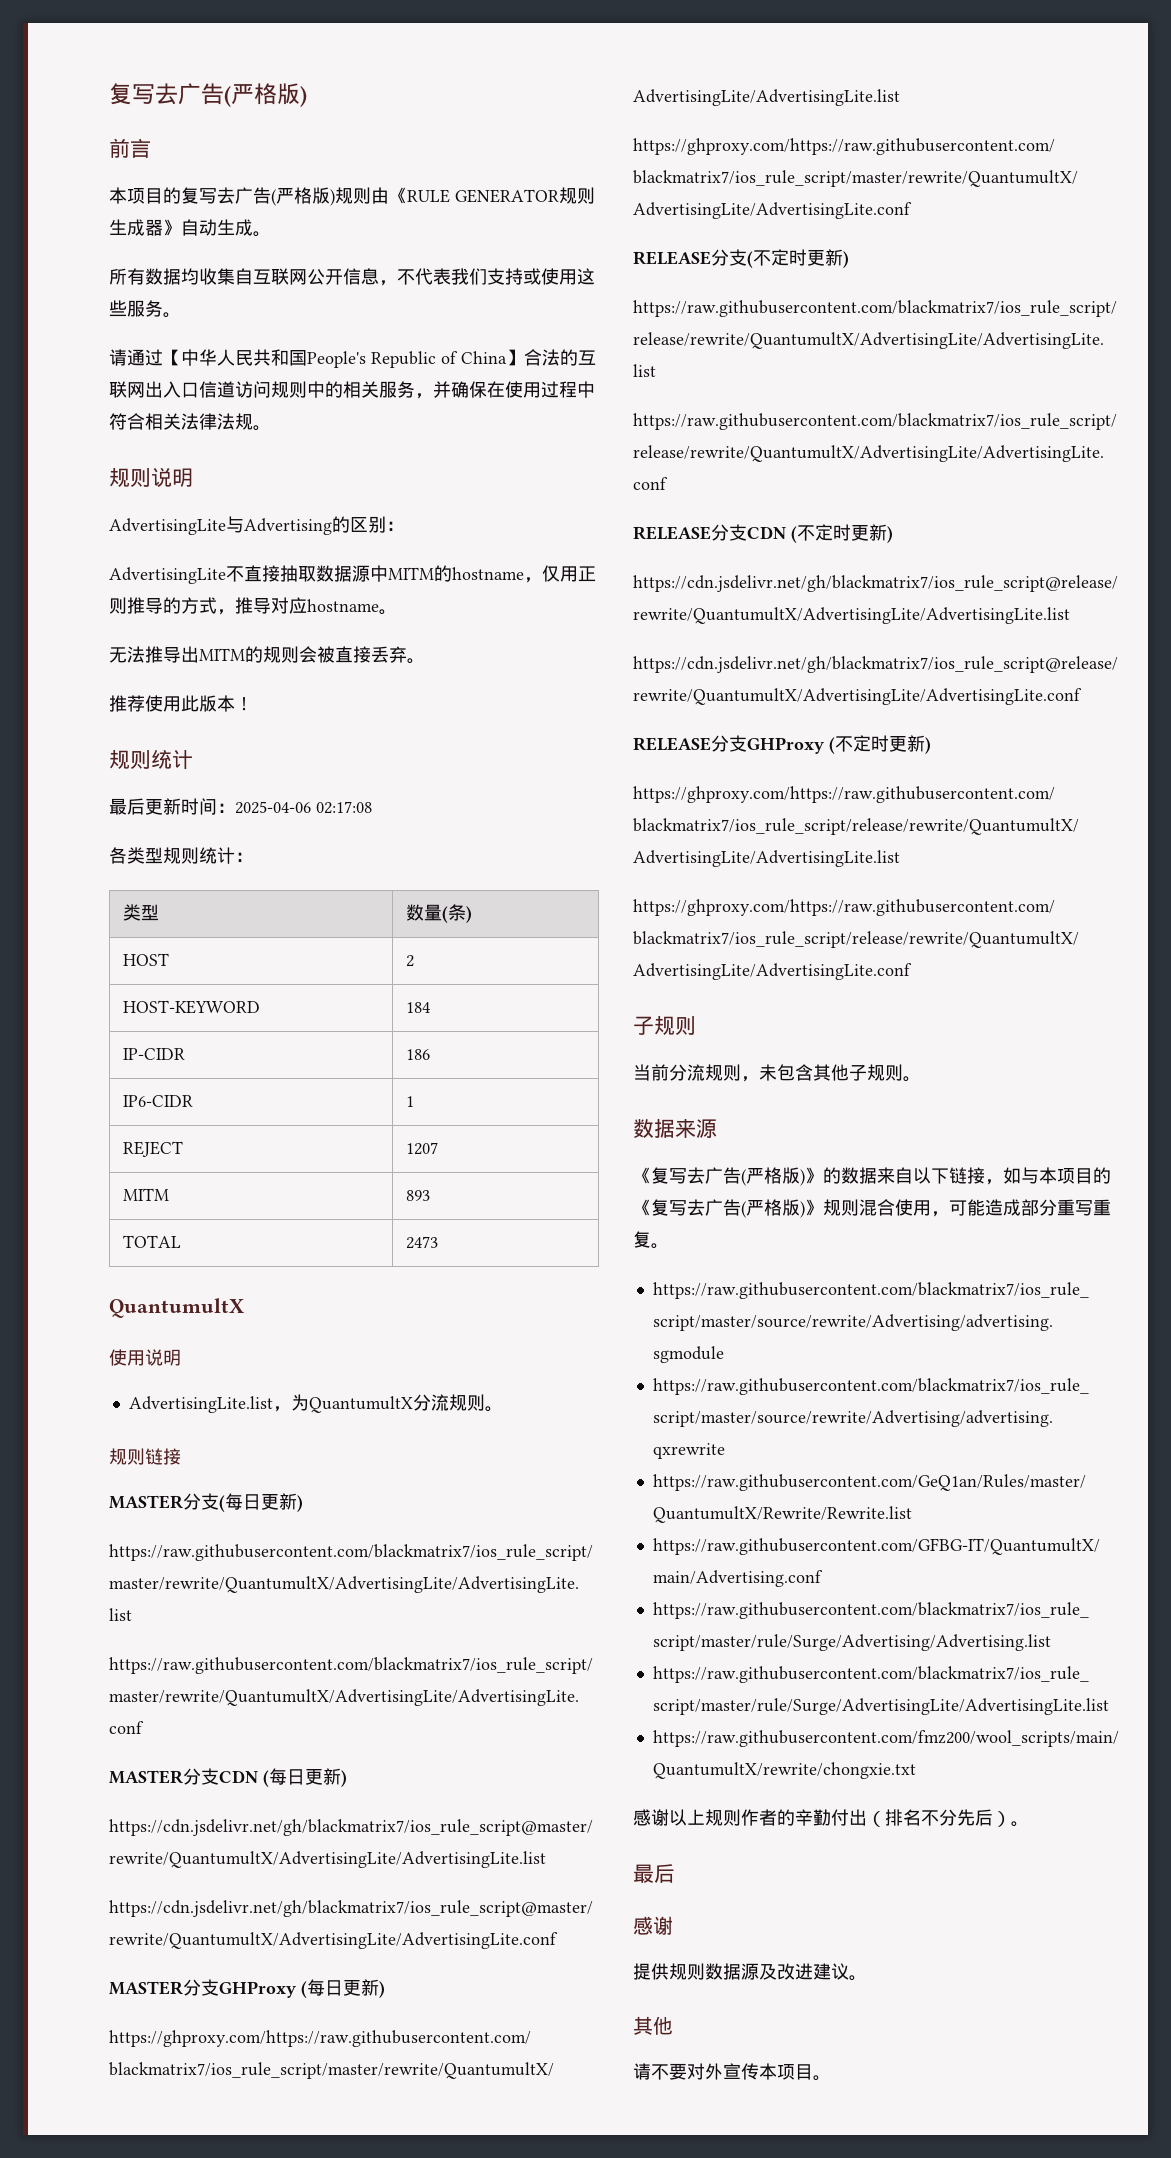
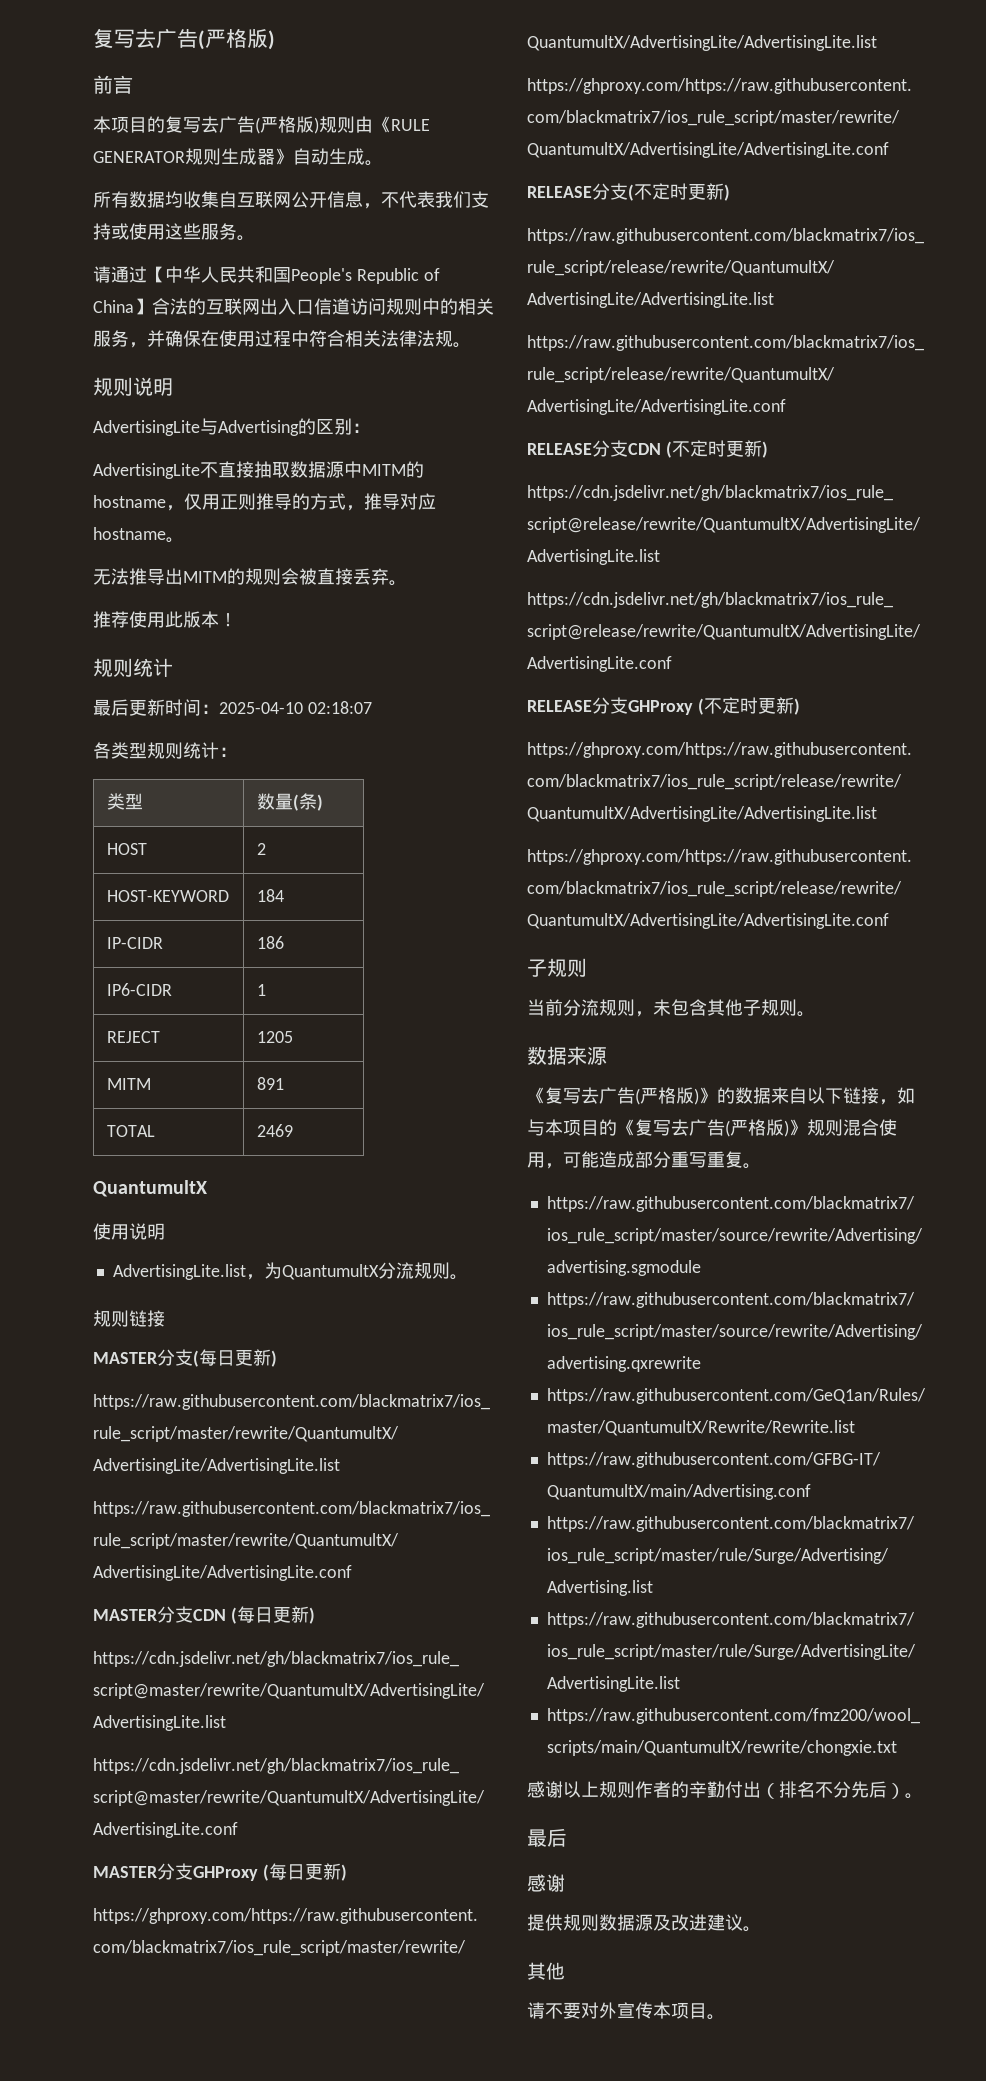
- 最后更新时间：2025-04-06 02:17:08
+ 最后更新时间：2025-04-10 02:18:07
- REJECT | 1207
+ REJECT | 1205
- MITM | 893
+ MITM | 891
- TOTAL | 2473
+ TOTAL | 2469

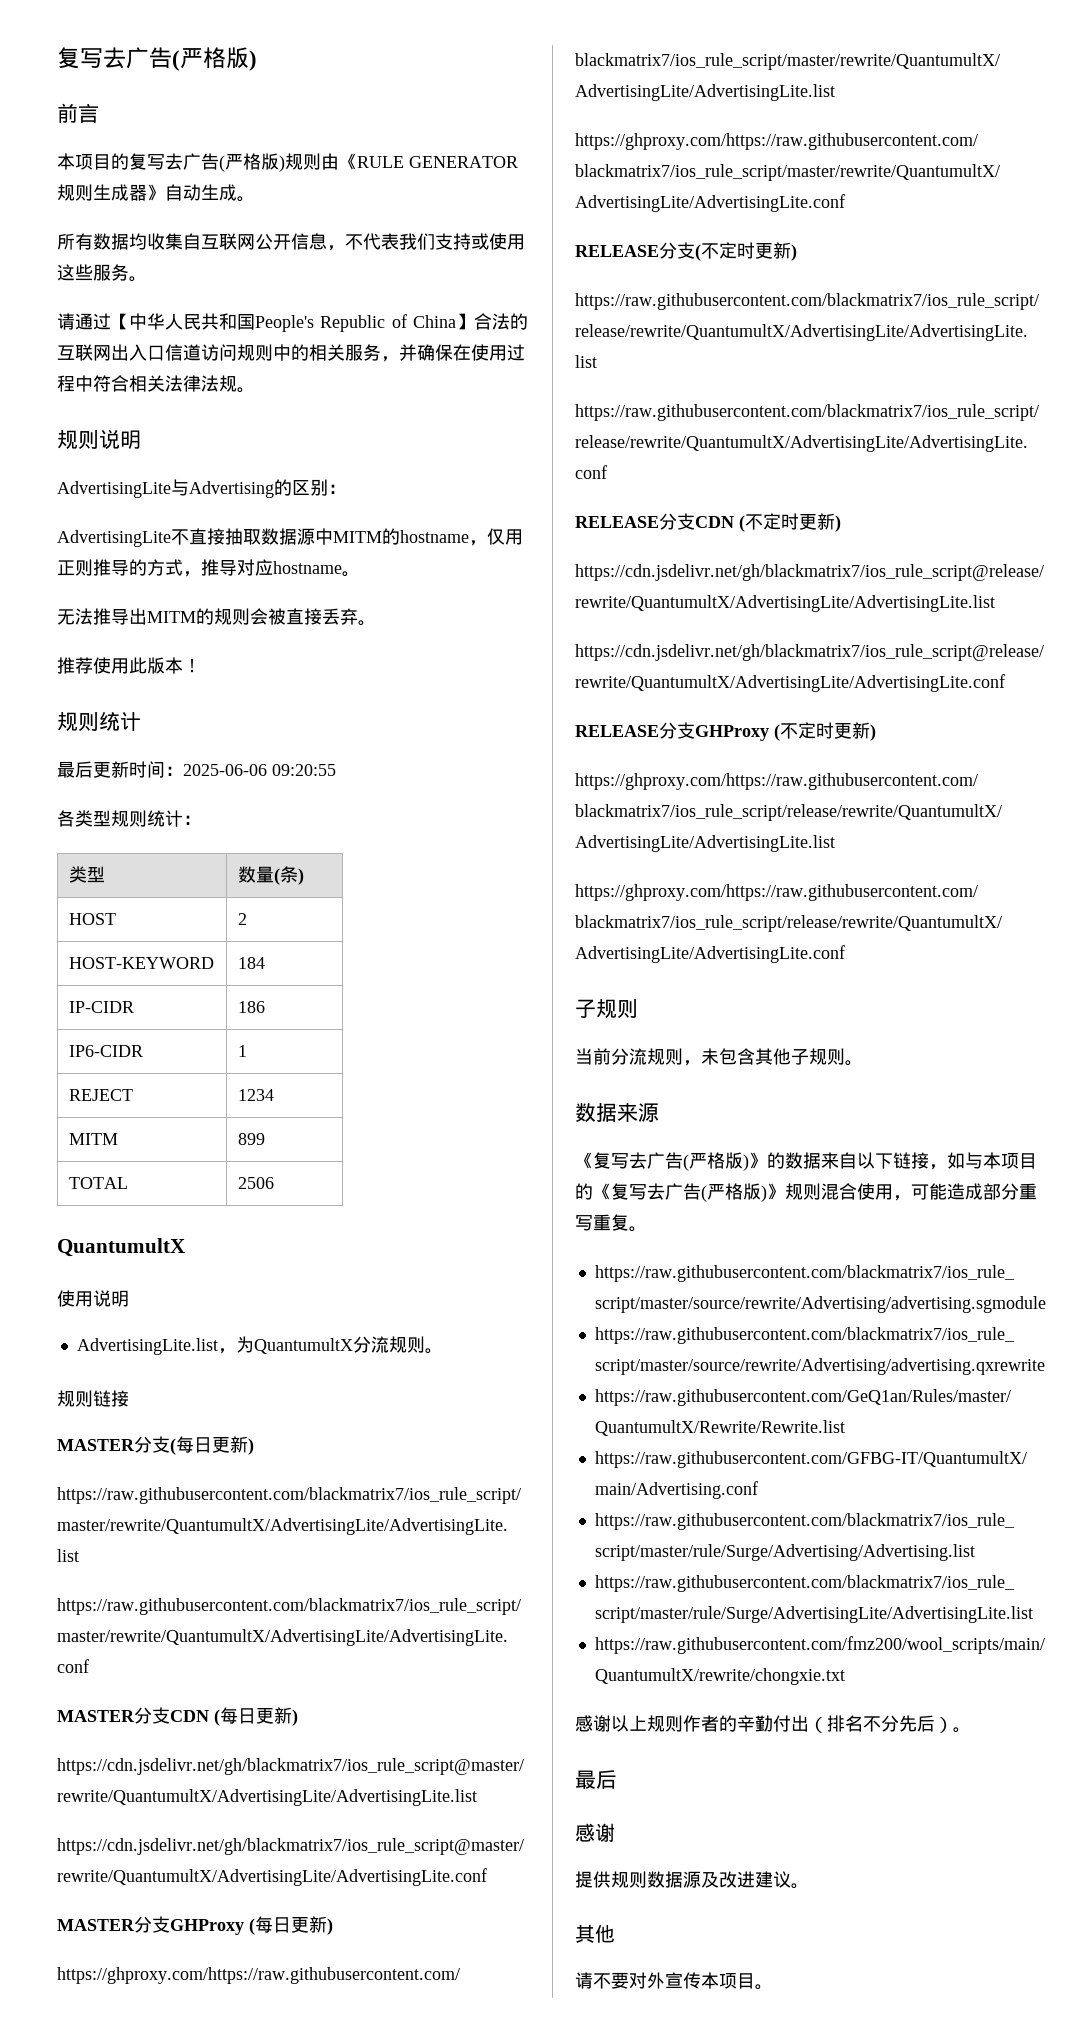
- 最后更新时间：2025-04-10 02:18:07
+ 最后更新时间：2025-06-06 09:20:55
- REJECT | 1205
+ REJECT | 1234
- MITM | 891
+ MITM | 899
- TOTAL | 2469
+ TOTAL | 2506

